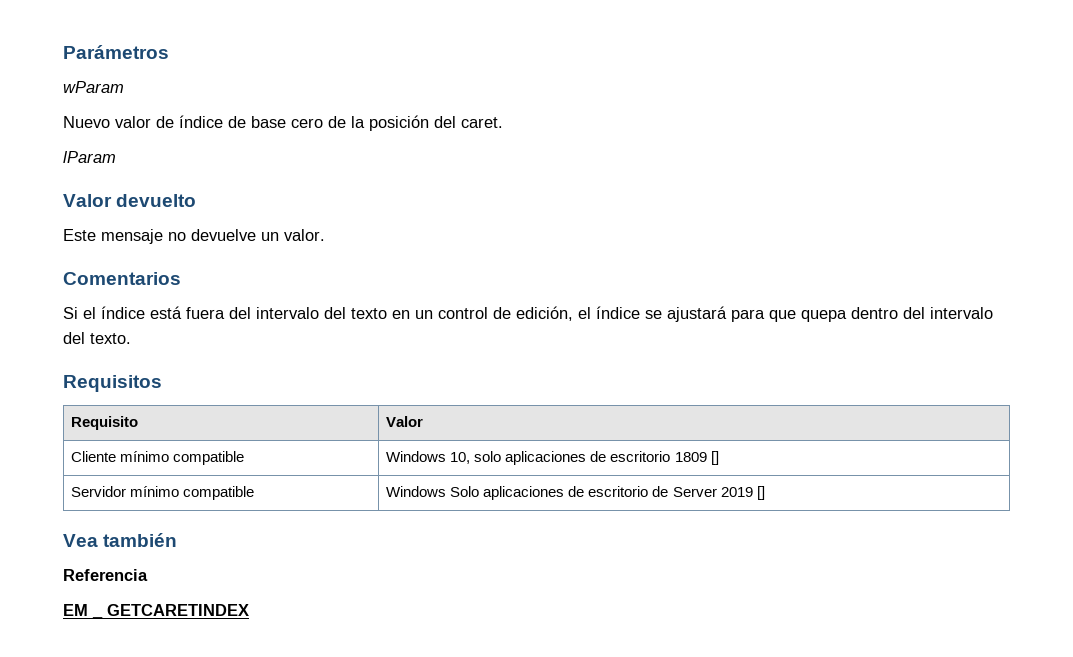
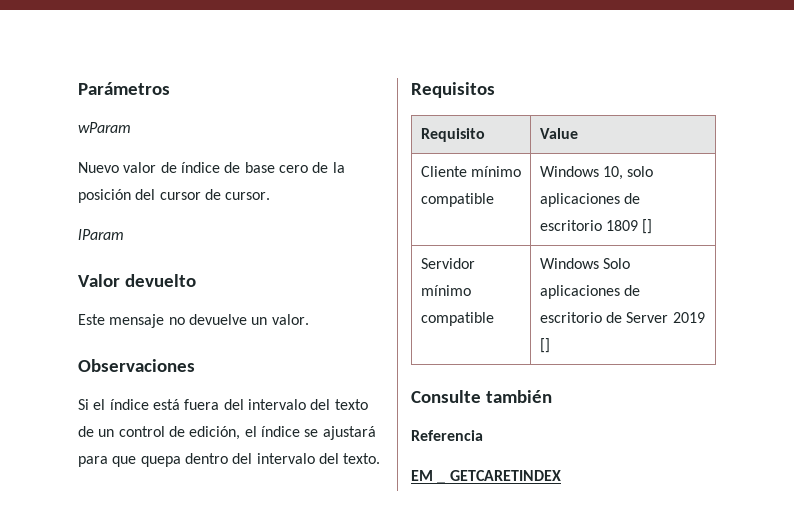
- Nuevo valor de índice de base cero de la posición del caret.
+ Nuevo valor de índice de base cero de la posición del cursor de cursor.
- Comentarios
+ Observaciones
- Si el índice está fuera del intervalo del texto en un control de edición, el índice se ajustará para que quepa dentro del intervalo del texto.
+ Si el índice está fuera del intervalo del texto de un control de edición, el índice se ajustará para que quepa dentro del intervalo del texto.
- Requisito | Valor
+ Requisito | Value
- Vea también
+ Consulte también

